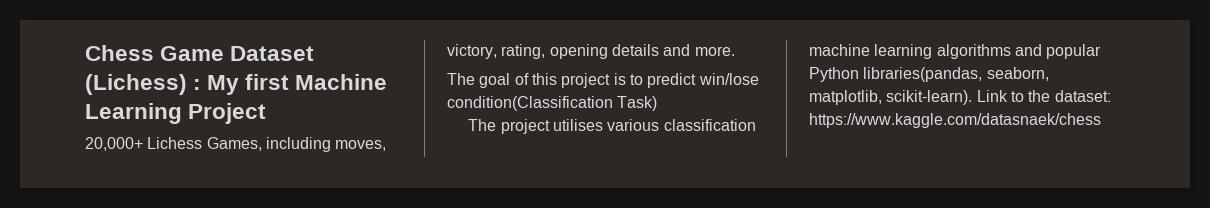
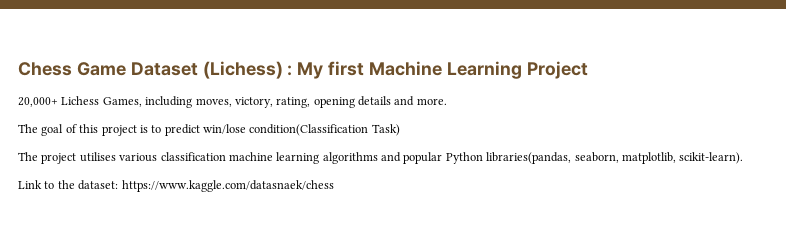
- The project utilises various classification machine learning algorithms and popular Python libraries(pandas, seaborn, matplotlib, scikit-learn). Link to the dataset: https://www.kaggle.com/datasnaek/chess
+ The project utilises various classification machine learning algorithms and popular Python libraries(pandas, seaborn, matplotlib, scikit-learn).
+ Link to the dataset: https://www.kaggle.com/datasnaek/chess

